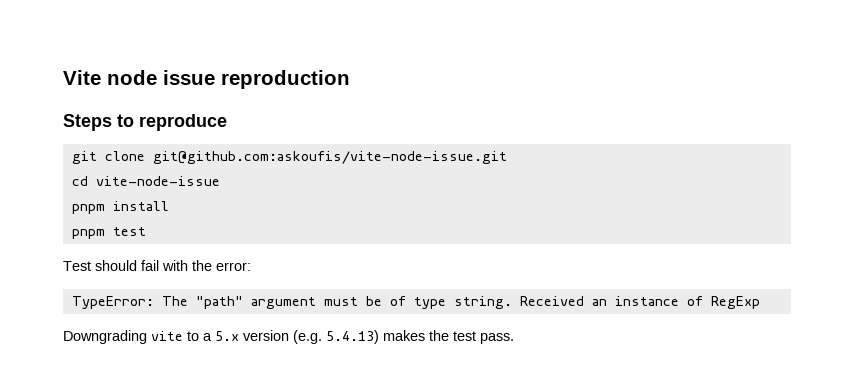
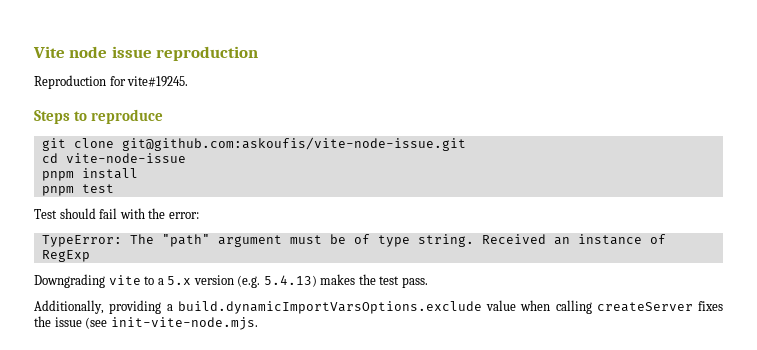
+ Reproduction for vite#19245.
+ Additionally, providing a build.dynamicImportVarsOptions.exclude value when calling createServer fixes the issue (see init-vite-node.mjs.

